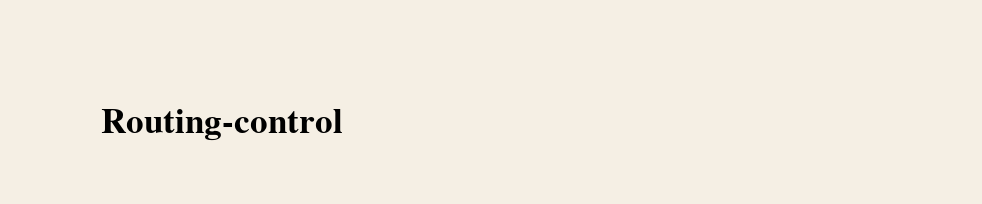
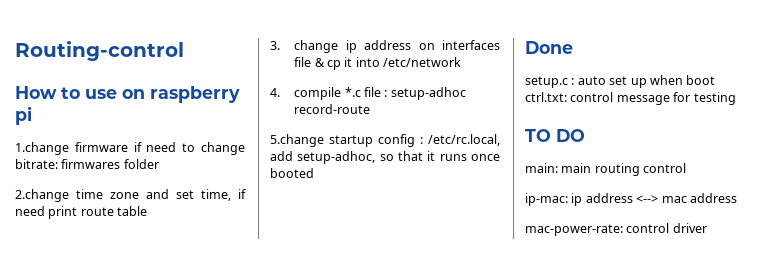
+ How to use on raspberry pi
+ 1.change firmware if need to change bitrate: firmwares folder
+ 2.change time zone and set time, if need print route table
+ 3. change ip address on interfaces file & cp it into /etc/network
+ 4. compile *.c file : setup-adhoc record-route
+ 5.change startup config : /etc/rc.local, add setup-adhoc, so that it runs once booted
+ Done
+ setup.c : auto set up when boot ctrl.txt: control message for testing
+ TO DO
+ main: main routing control
+ ip-mac: ip address <--> mac address
+ mac-power-rate: control driver

